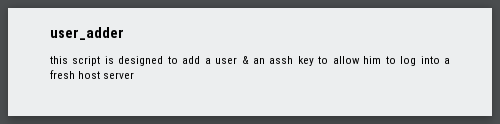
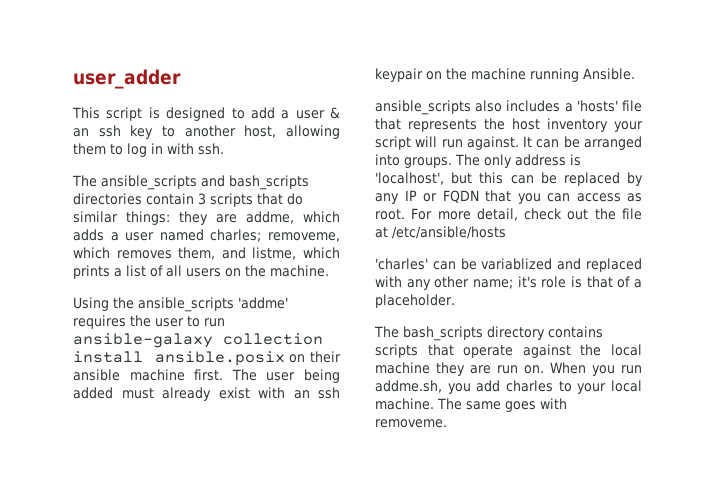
- this script is designed to add a user & an assh key to allow him to log into a fresh host server
+ This script is designed to add a user & an ssh key to another host, allowing them to log in with ssh.
+ The ansible_scripts and bash_scripts directories contain 3 scripts that do similar things: they are addme, which adds a user named charles; removeme, which removes them, and listme, which prints a list of all users on the machine.
+ Using the ansible_scripts 'addme' requires the user to run ansible-galaxy collection install ansible.posix on their ansible machine first. The user being added must already exist with an ssh keypair on the machine running Ansible.
+ ansible_scripts also includes a 'hosts' file that represents the host inventory your script will run against. It can be arranged into groups. The only address is 'localhost', but this can be replaced by any IP or FQDN that you can access as root. For more detail, check out the file at /etc/ansible/hosts
+ 'charles' can be variablized and replaced with any other name; it's role is that of a placeholder.
+ The bash_scripts directory contains scripts that operate against the local machine they are run on. When you run addme.sh, you add charles to your local machine. The same goes with removeme.

